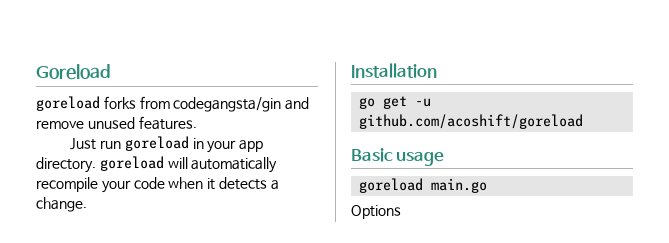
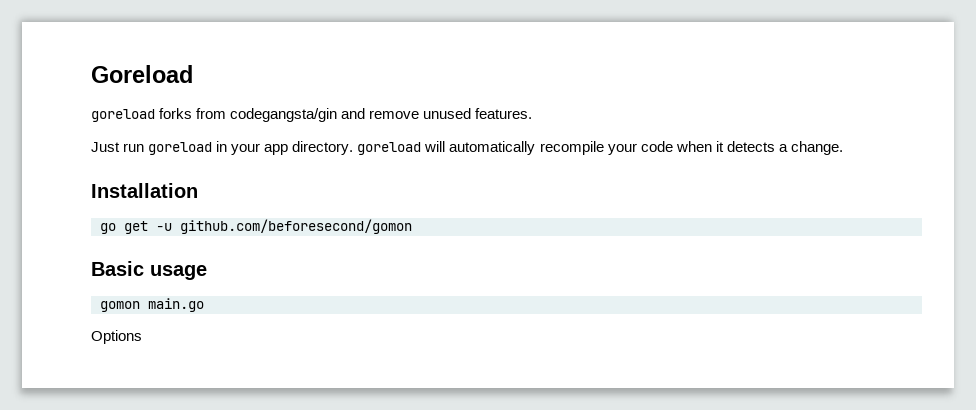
- go get -u github.com/acoshift/goreload
+ go get -u github.com/beforesecond/gomon
- goreload main.go
+ gomon main.go

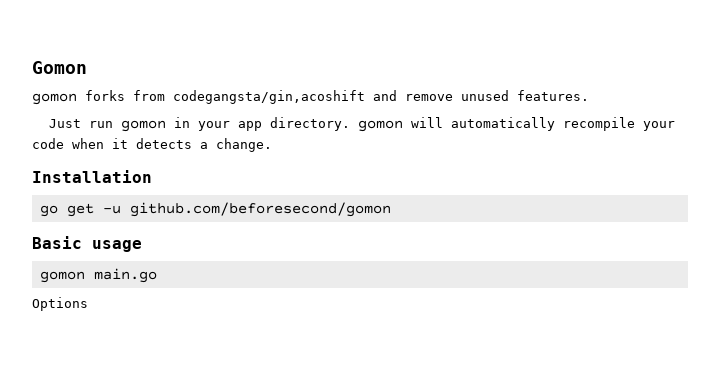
- Goreload
- goreload forks from codegangsta/gin and remove unused features.
+ Gomon
+ gomon forks from codegangsta/gin,acoshift and remove unused features.
- Just run goreload in your app directory. goreload will automatically recompile your code when it detects a change.
+ Just run gomon in your app directory. gomon will automatically recompile your code when it detects a change.

